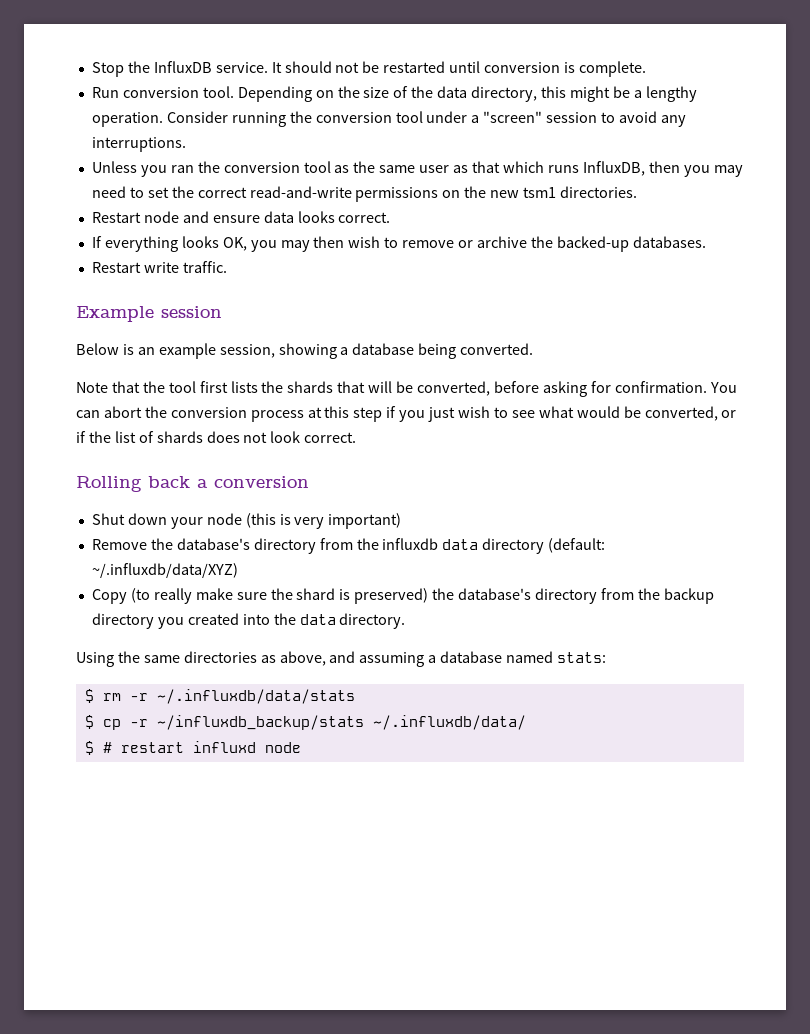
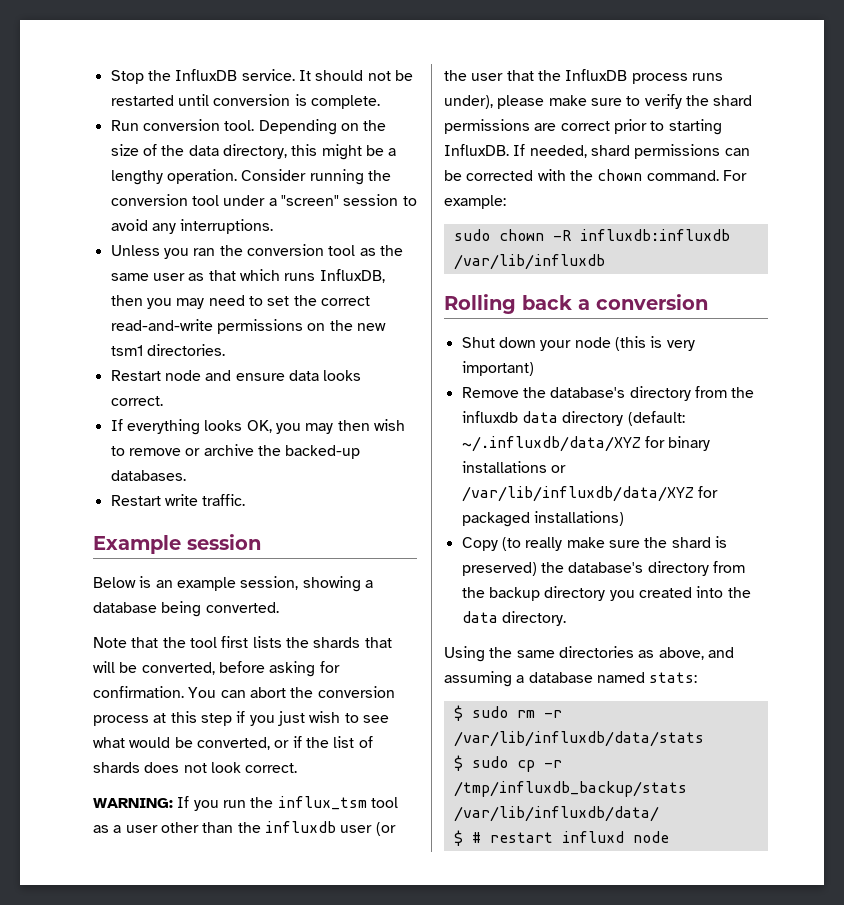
+ WARNING: If you run the influx_tsm tool as a user other than the influxdb user (or the user that the InfluxDB process runs under), please make sure to verify the shard permissions are correct prior to starting InfluxDB. If needed, shard permissions can be corrected with the chown command. For example:
+ sudo chown -R influxdb:influxdb /var/lib/influxdb
- Remove the database's directory from the influxdb data directory (default: ~/.influxdb/data/XYZ)
+ Remove the database's directory from the influxdb data directory (default: ~/.influxdb/data/XYZ for binary installations or /var/lib/influxdb/data/XYZ for packaged installations)
- $ rm -r ~/.influxdb/data/stats
- $ cp -r ~/influxdb_backup/stats ~/.influxdb/data/
+ $ sudo rm -r /var/lib/influxdb/data/stats
+ $ sudo cp -r /tmp/influxdb_backup/stats /var/lib/influxdb/data/

